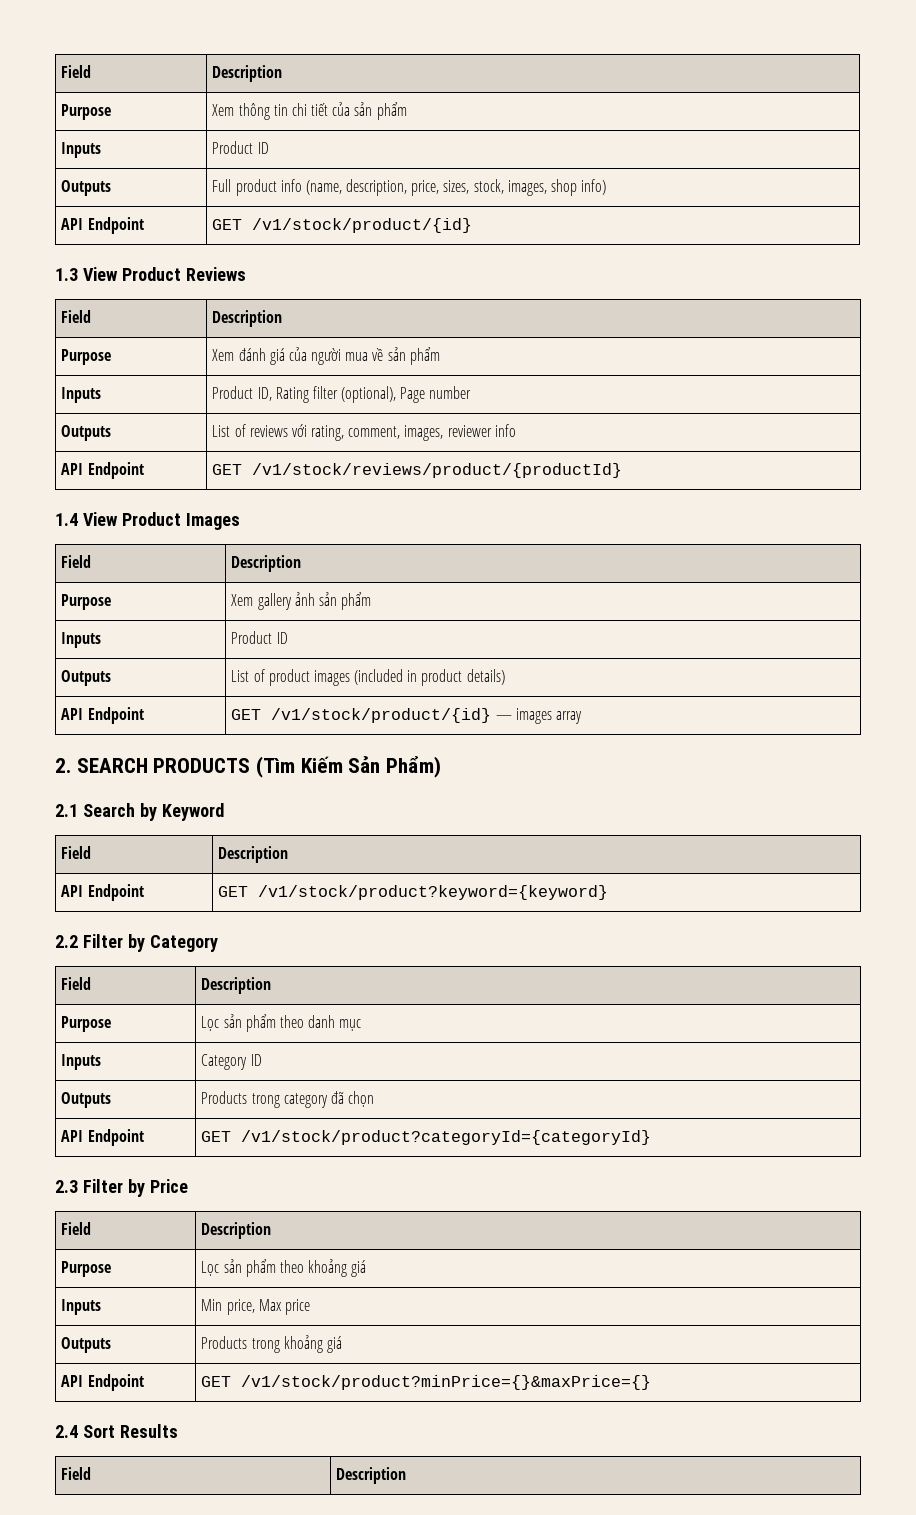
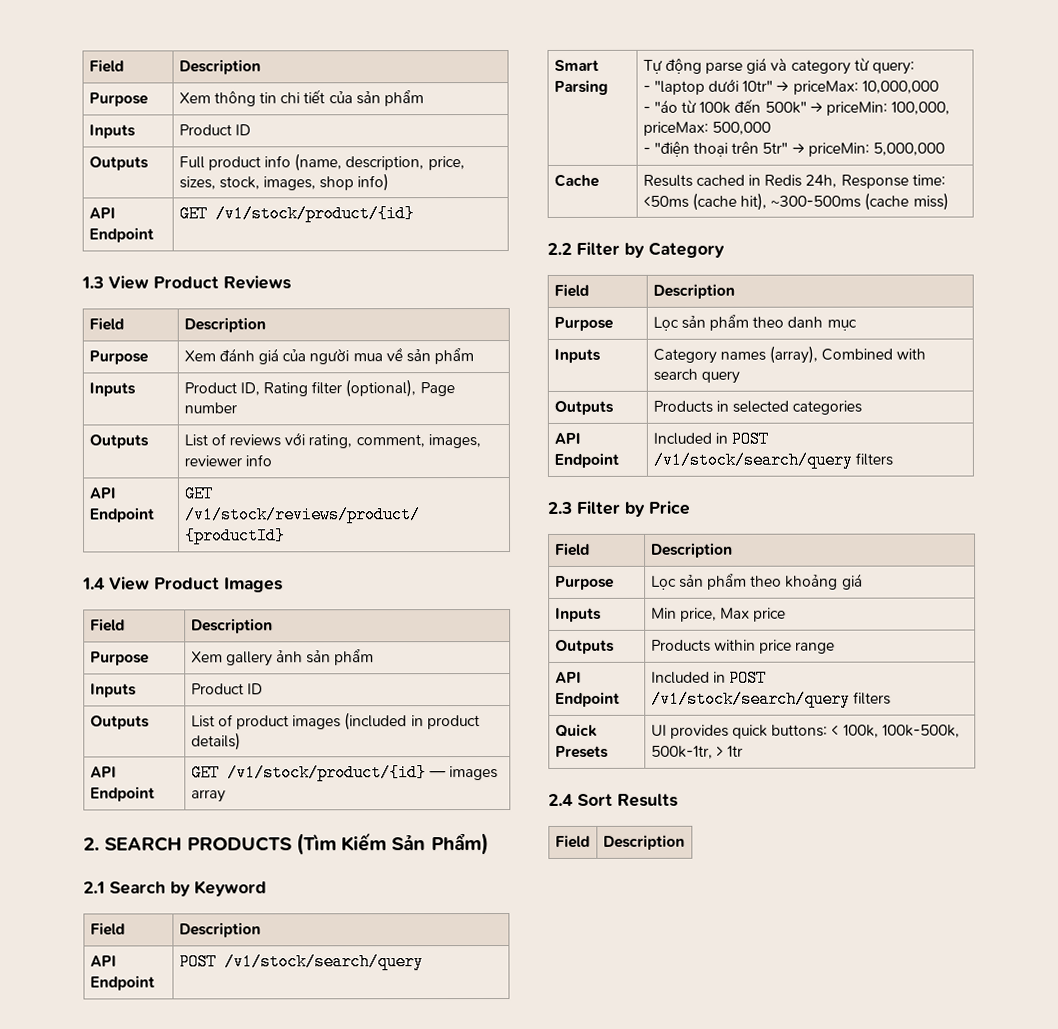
- API Endpoint | GET /v1/stock/product?keyword={keyword}
+ API Endpoint | POST /v1/stock/search/query
+ Smart Parsing | Tự động parse giá và category từ query:
+ - "laptop dưới 10tr" → priceMax: 10,000,000
+ - "áo từ 100k đến 500k" → priceMin: 100,000, priceMax: 500,000
+ - "điện thoại trên 5tr" → priceMin: 5,000,000
+ Cache | Results cached in Redis 24h, Response time: <50ms (cache hit), ~300-500ms (cache miss)
- Inputs | Category ID
- Outputs | Products trong category đã chọn
- API Endpoint | GET /v1/stock/product?categoryId={categoryId}
+ Inputs | Category names (array), Combined with search query
+ Outputs | Products in selected categories
+ API Endpoint | Included in POST /v1/stock/search/query filters
- Outputs | Products trong khoảng giá
- API Endpoint | GET /v1/stock/product?minPrice={}&maxPrice={}
+ Outputs | Products within price range
+ API Endpoint | Included in POST /v1/stock/search/query filters
+ Quick Presets | UI provides quick buttons: < 100k, 100k-500k, 500k-1tr, > 1tr

